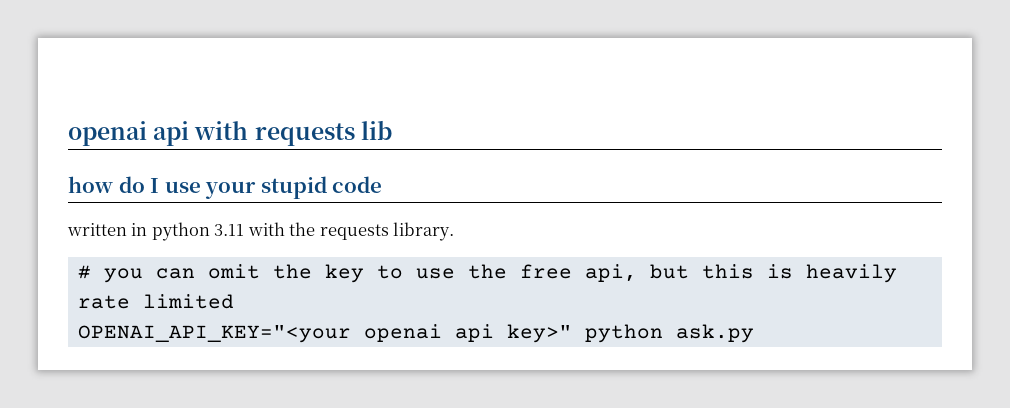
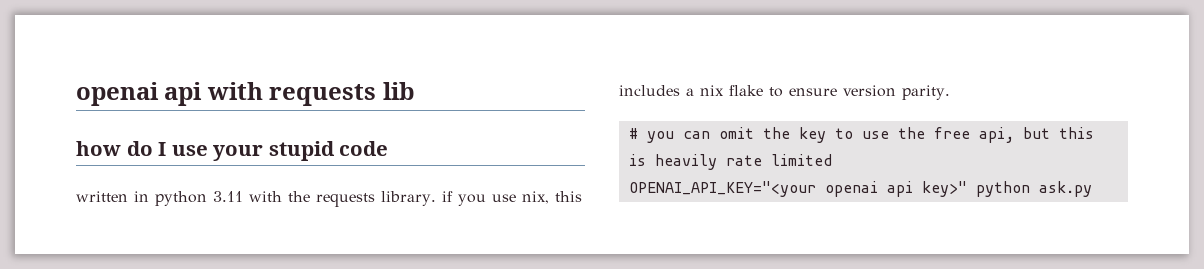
- written in python 3.11 with the requests library.
+ written in python 3.11 with the requests library. if you use nix, this includes a nix flake to ensure version parity.

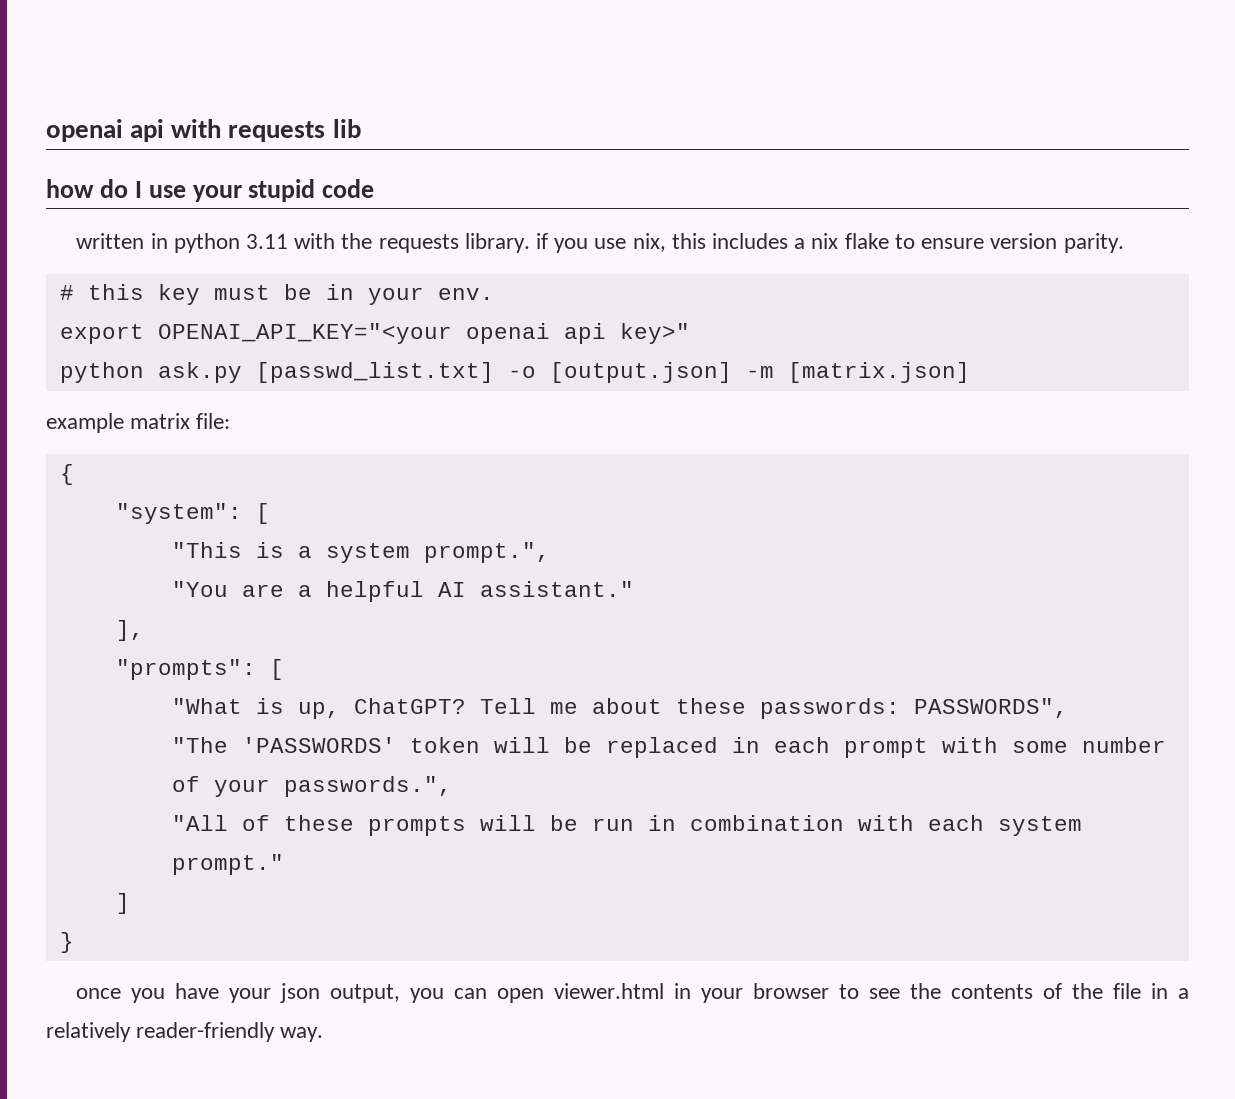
- # you can omit the key to use the free api, but this is heavily rate limited
- OPENAI_API_KEY="<your openai api key>" python ask.py
+ # this key must be in your env.
+ export OPENAI_API_KEY="<your openai api key>"
+ python ask.py [passwd_list.txt] -o [output.json] -m [matrix.json]
+ example matrix file:
+ {
+ "system": [
+ "This is a system prompt.",
+ "You are a helpful AI assistant."
+ ],
+ "prompts": [
+ "What is up, ChatGPT? Tell me about these passwords: PASSWORDS",
+ "The 'PASSWORDS' token will be replaced in each prompt with some number of your passwords.",
+ "All of these prompts will be run in combination with each system prompt."
+ ]
+ }
+ once you have your json output, you can open viewer.html in your browser to see the contents of the file in a relatively reader-friendly way.

